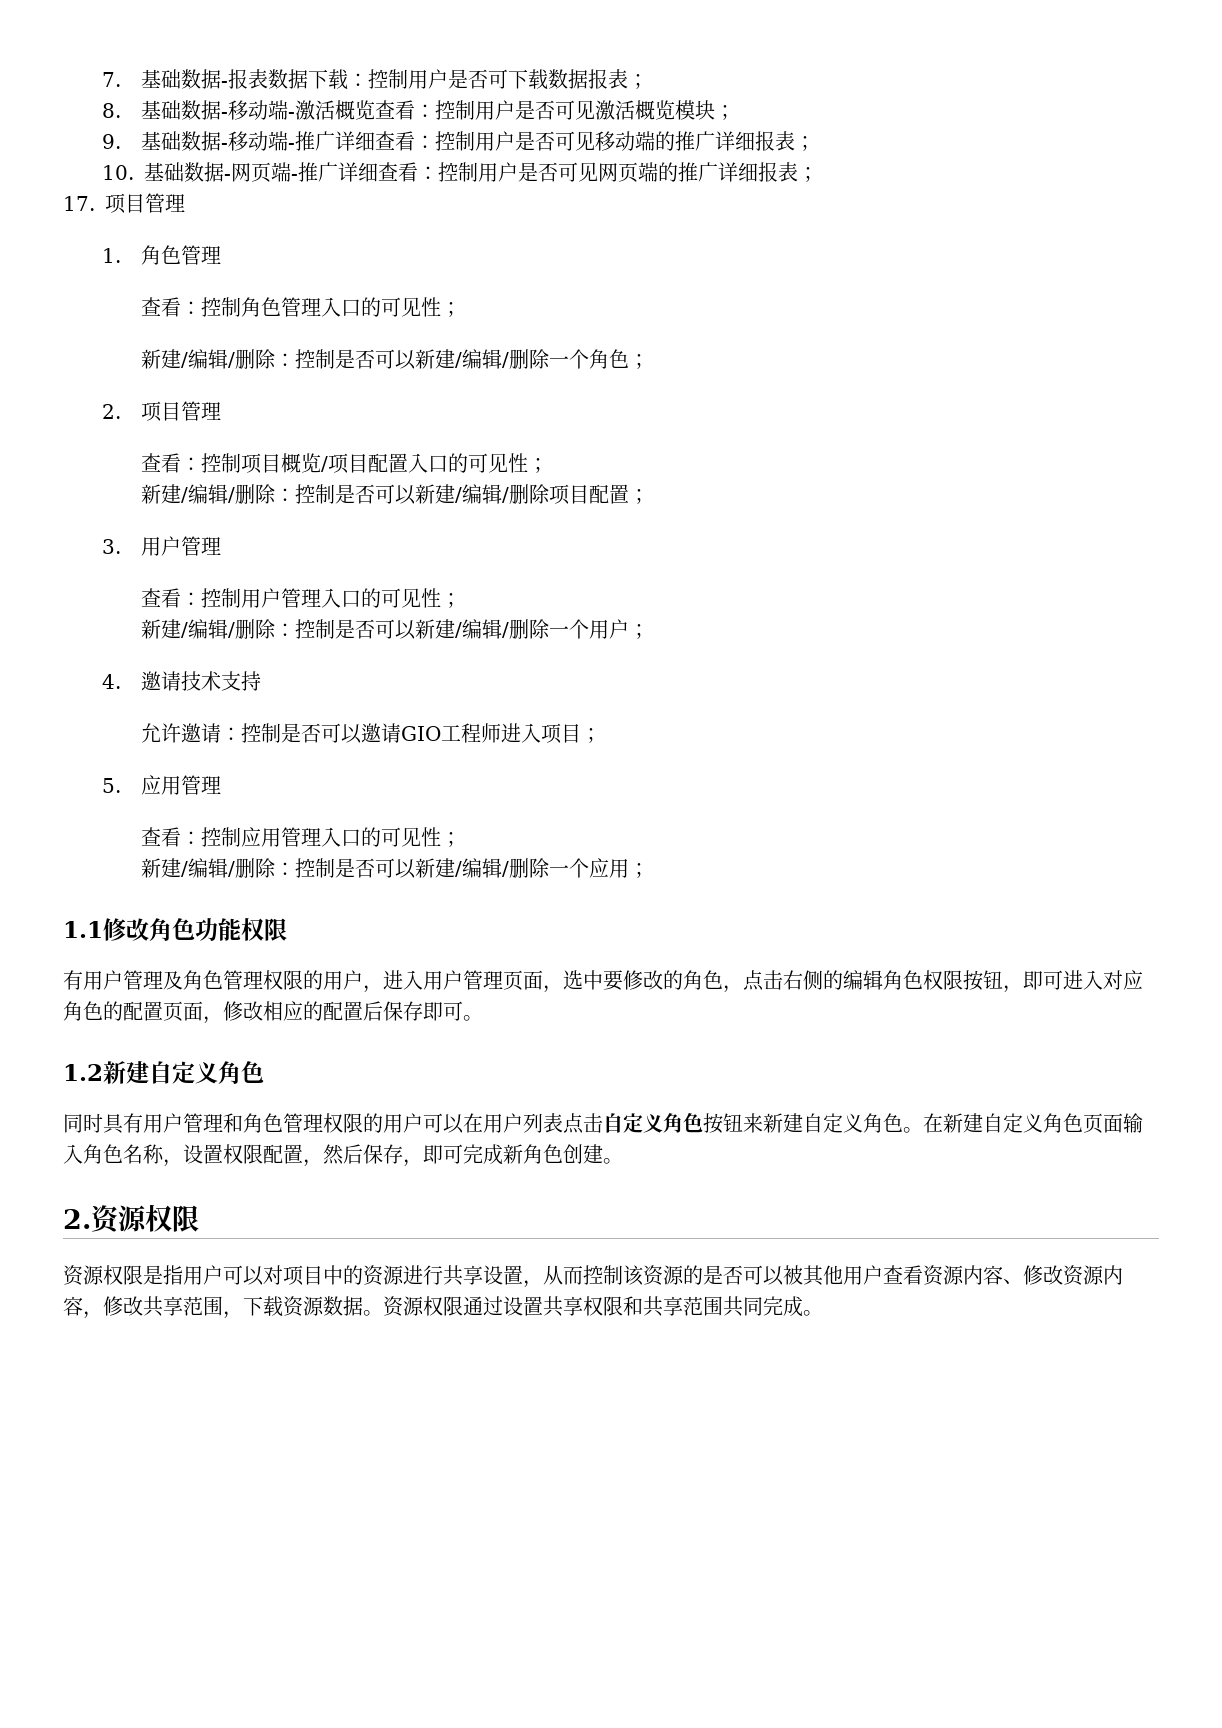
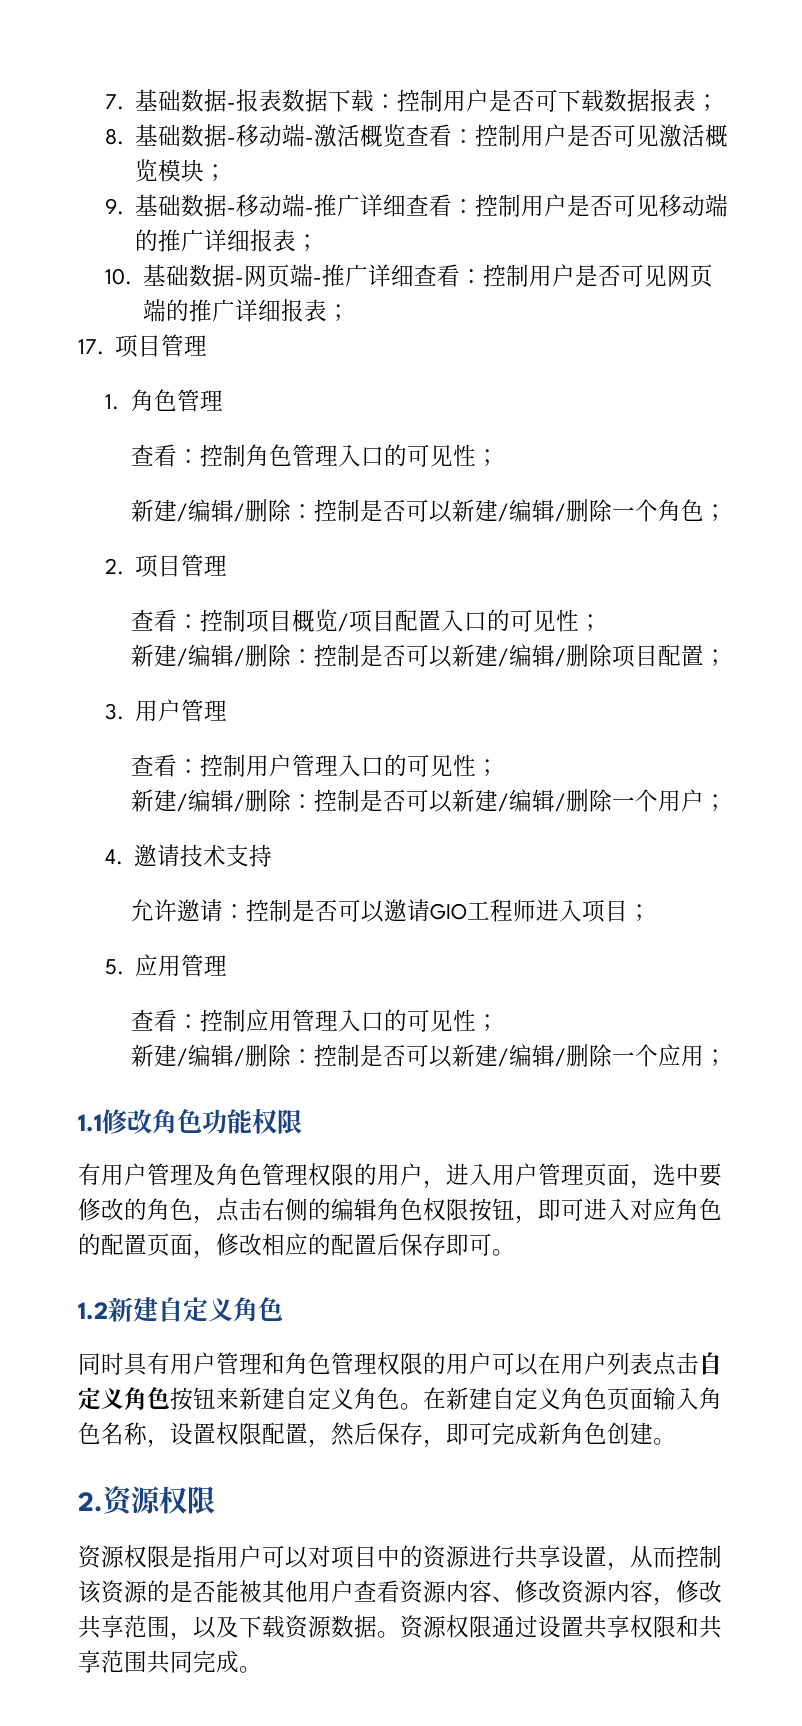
- 资源权限是指用户可以对项目中的资源进行共享设置，从而控制该资源的是否可以被其他用户查看资源内容、修改资源内容，修改共享范围，下载资源数据。
+ 资源权限是指用户可以对项目中的资源进行共享设置，从而控制该资源的是否能被其他用户查看资源内容、修改资源内容，修改共享范围，以及下载资源数据。

